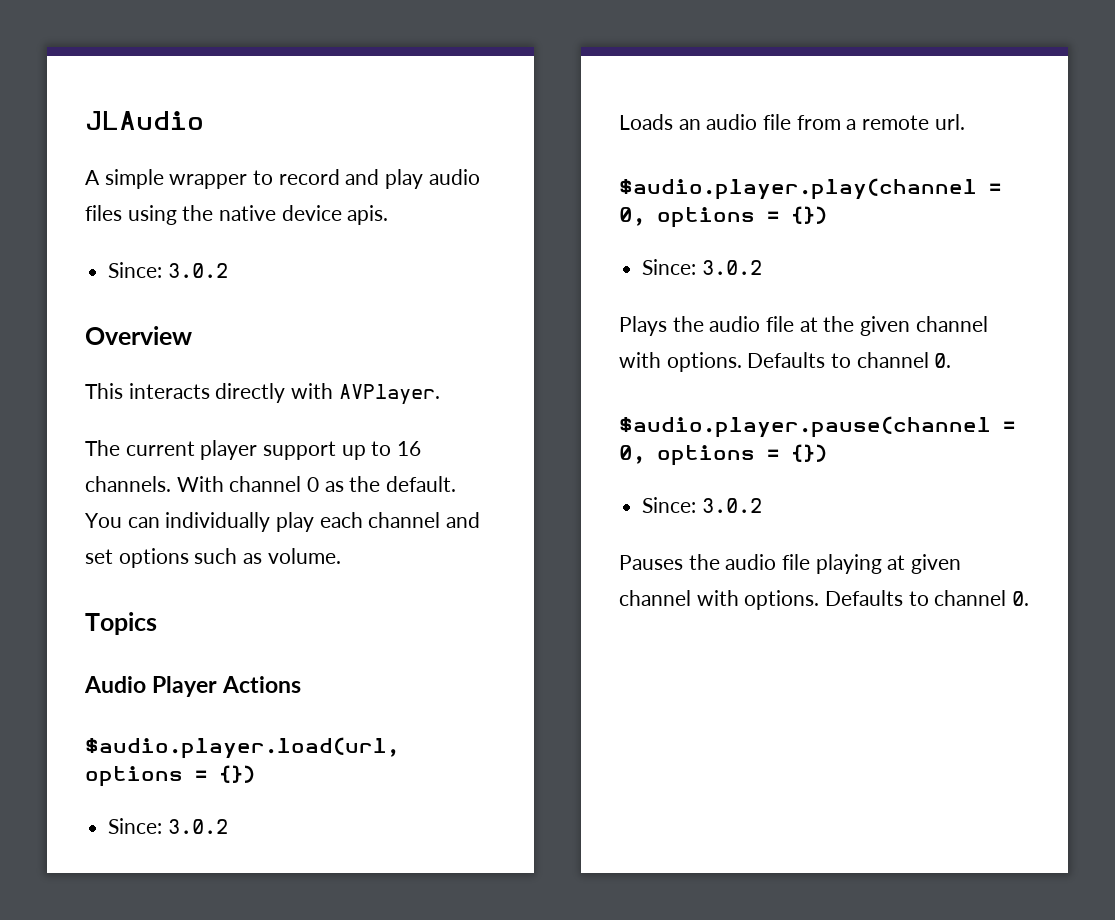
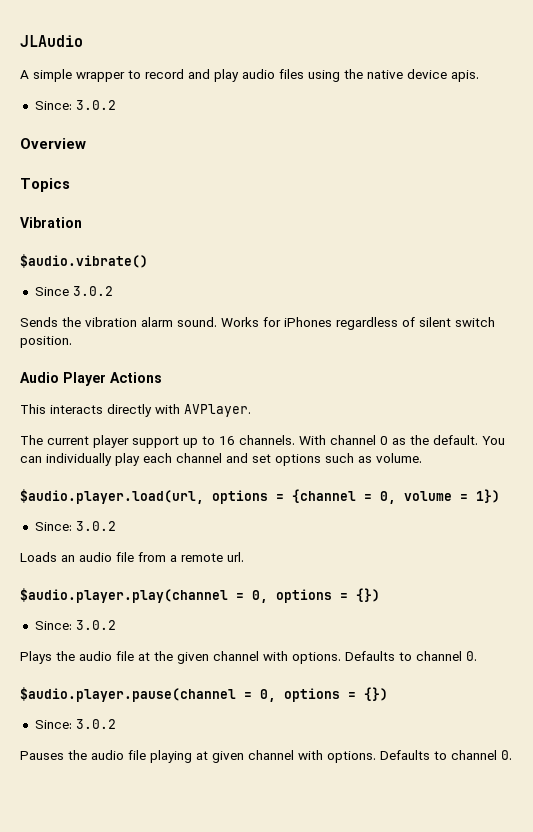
+ Topics
+ Vibration
+ $audio.vibrate()
+ Since 3.0.2
+ Sends the vibration alarm sound. Works for iPhones regardless of silent switch position.
+ Audio Player Actions
- Topics
- Audio Player Actions
- $audio.player.load(url, options = {})
+ $audio.player.load(url, options = {channel = 0, volume = 1})

